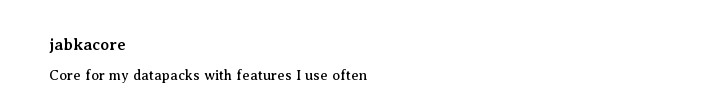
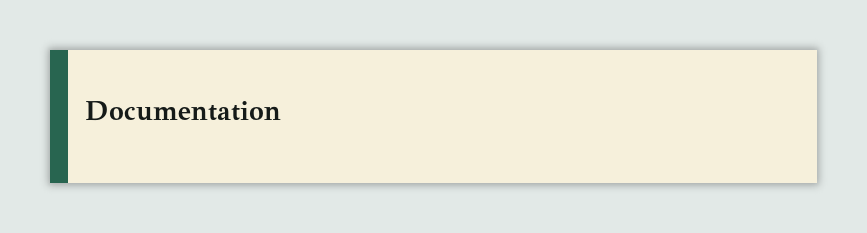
- jabkacore
- Core for my datapacks with features I use often
+ Documentation

